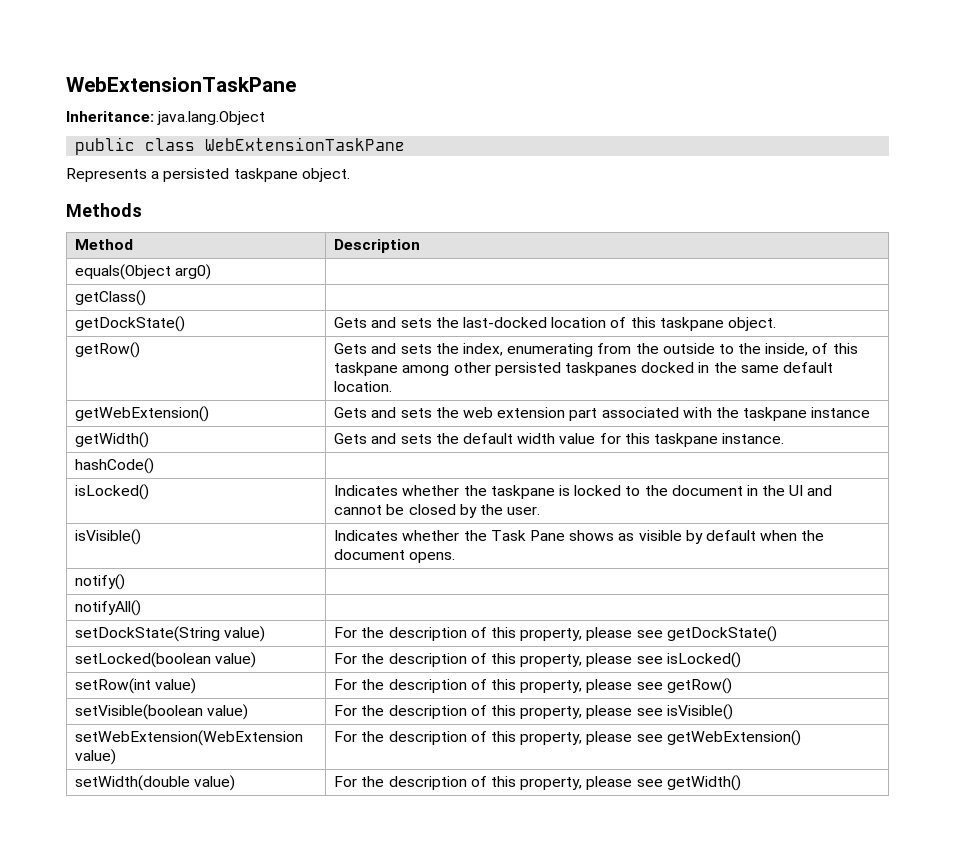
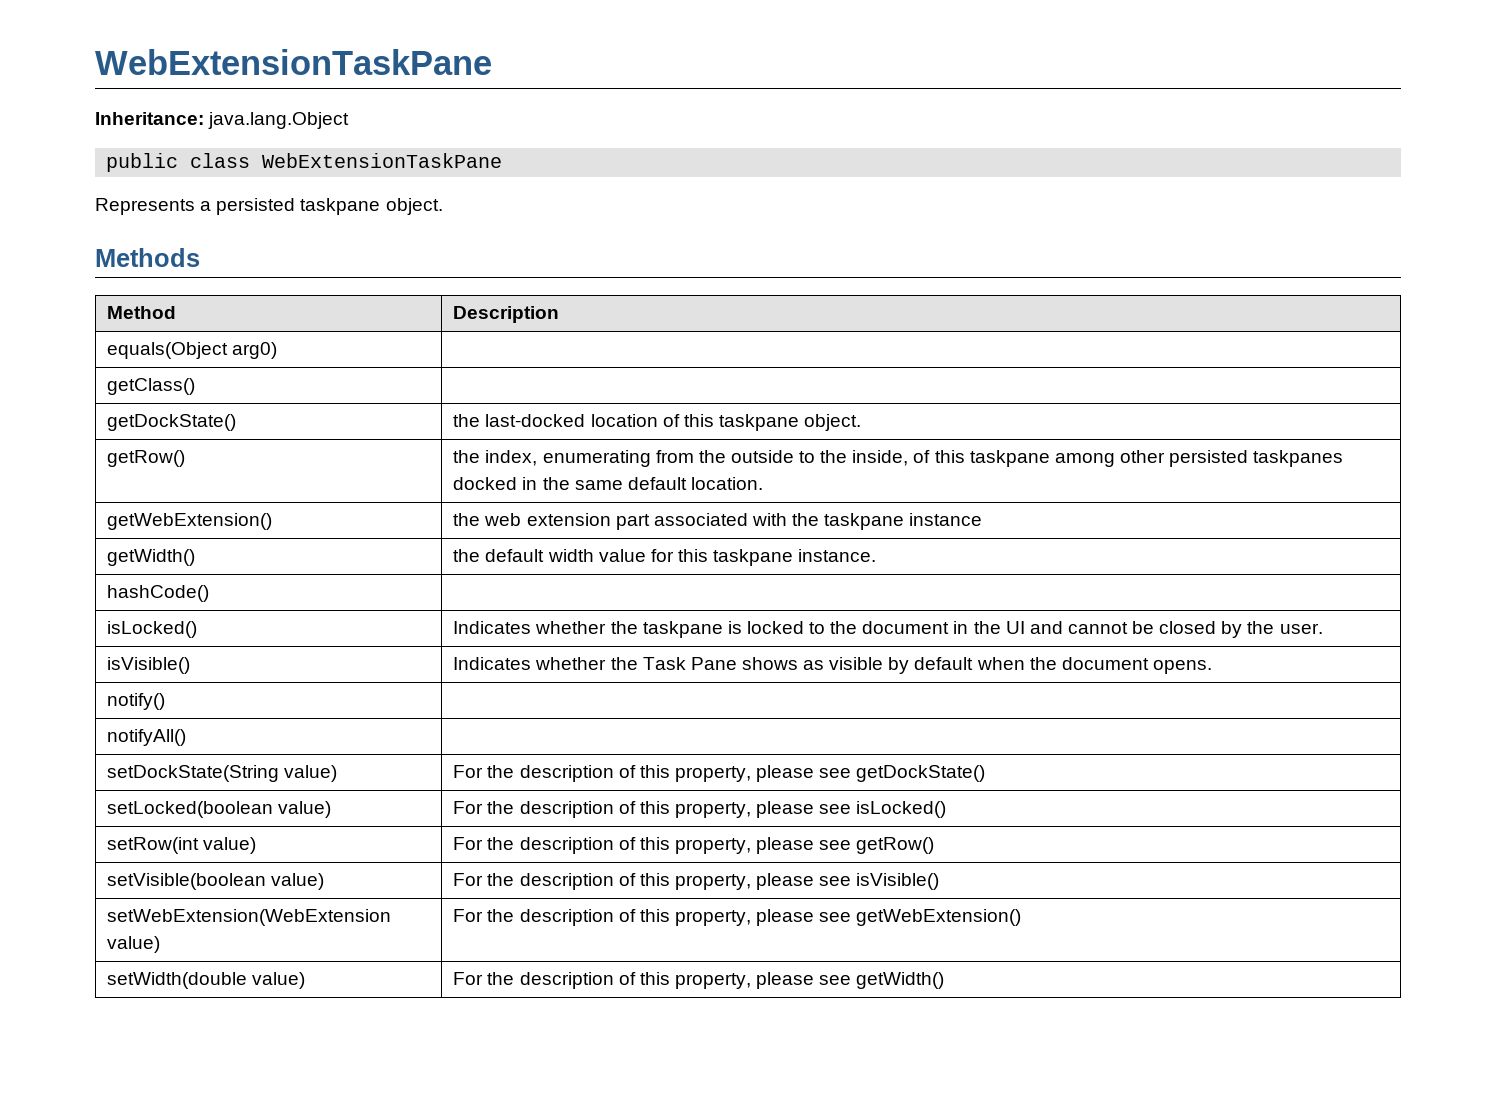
- getDockState() | Gets and sets the last-docked location of this taskpane object.
+ getDockState() | the last-docked location of this taskpane object.
- getRow() | Gets and sets the index, enumerating from the outside to the inside, of this taskpane among other persisted taskpanes docked in the same default location.
+ getRow() | the index, enumerating from the outside to the inside, of this taskpane among other persisted taskpanes docked in the same default location.
- getWebExtension() | Gets and sets the web extension part associated with the taskpane instance
+ getWebExtension() | the web extension part associated with the taskpane instance
- getWidth() | Gets and sets the default width value for this taskpane instance.
+ getWidth() | the default width value for this taskpane instance.

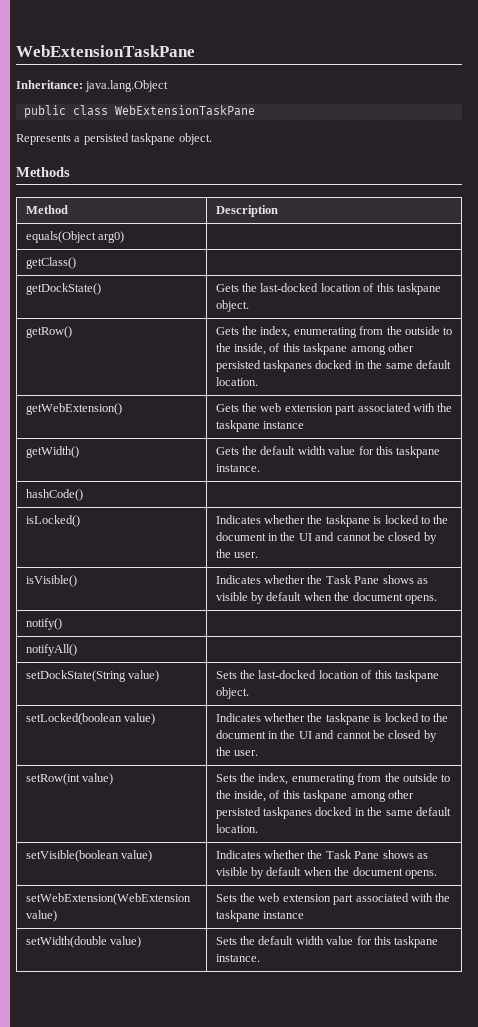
- getDockState() | the last-docked location of this taskpane object.
+ getDockState() | Gets the last-docked location of this taskpane object.
- getRow() | the index, enumerating from the outside to the inside, of this taskpane among other persisted taskpanes docked in the same default location.
+ getRow() | Gets the index, enumerating from the outside to the inside, of this taskpane among other persisted taskpanes docked in the same default location.
- getWebExtension() | the web extension part associated with the taskpane instance
+ getWebExtension() | Gets the web extension part associated with the taskpane instance
- getWidth() | the default width value for this taskpane instance.
+ getWidth() | Gets the default width value for this taskpane instance.
- setDockState(String value) | For the description of this property, please see getDockState()
- setLocked(boolean value) | For the description of this property, please see isLocked()
- setRow(int value) | For the description of this property, please see getRow()
- setVisible(boolean value) | For the description of this property, please see isVisible()
- setWebExtension(WebExtension value) | For the description of this property, please see getWebExtension()
- setWidth(double value) | For the description of this property, please see getWidth()
+ setDockState(String value) | Sets the last-docked location of this taskpane object.
+ setLocked(boolean value) | Indicates whether the taskpane is locked to the document in the UI and cannot be closed by the user.
+ setRow(int value) | Sets the index, enumerating from the outside to the inside, of this taskpane among other persisted taskpanes docked in the same default location.
+ setVisible(boolean value) | Indicates whether the Task Pane shows as visible by default when the document opens.
+ setWebExtension(WebExtension value) | Sets the web extension part associated with the taskpane instance
+ setWidth(double value) | Sets the default width value for this taskpane instance.

